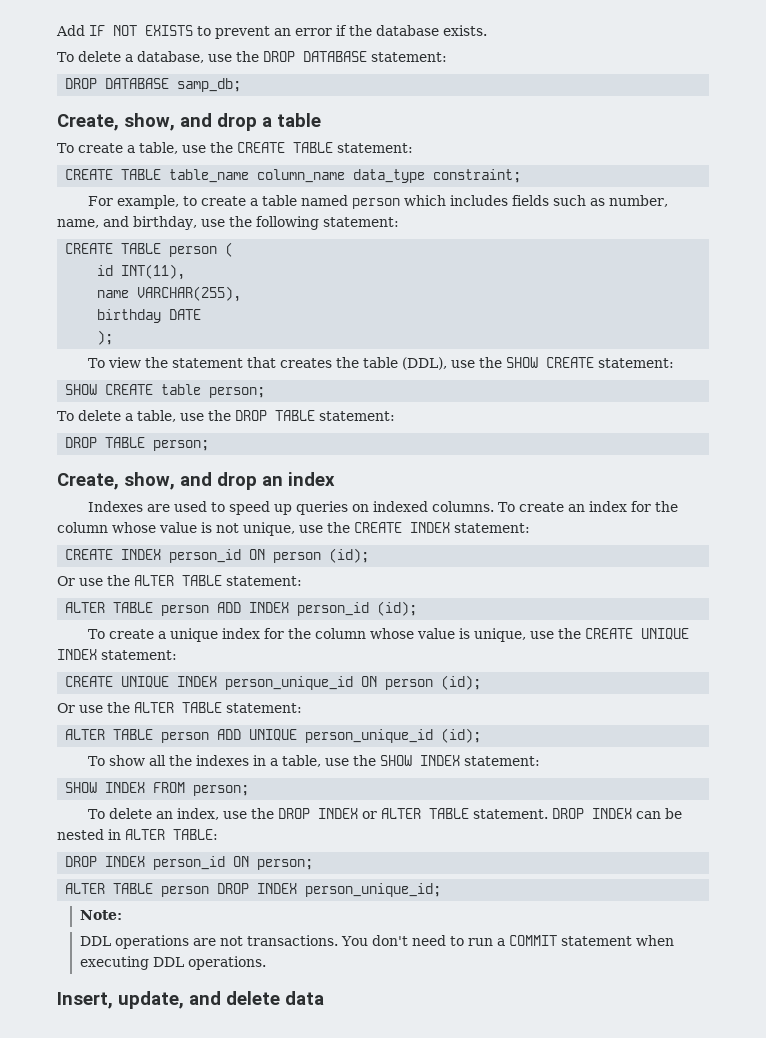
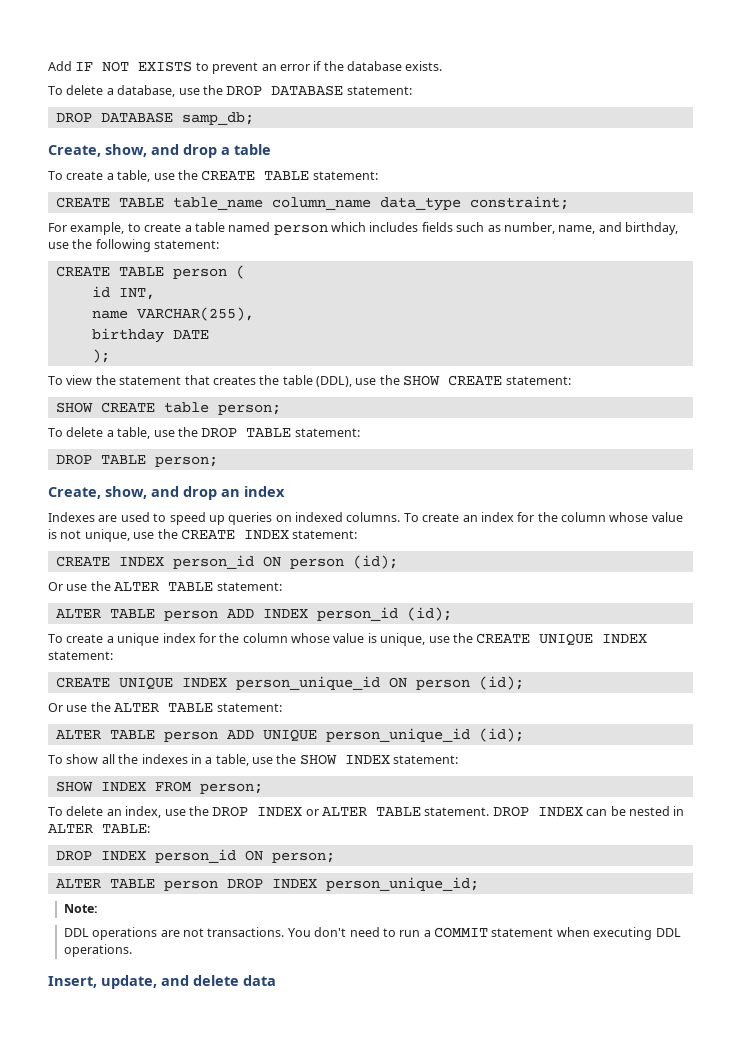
- id INT(11),
+ id INT,

